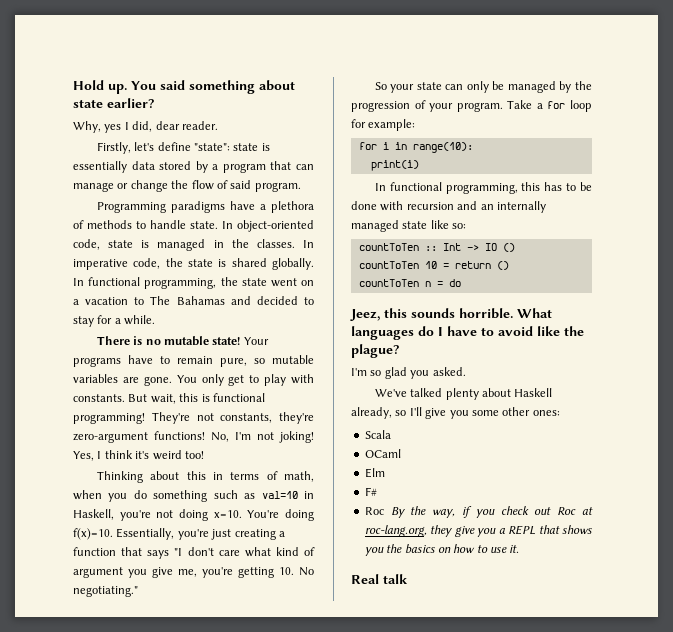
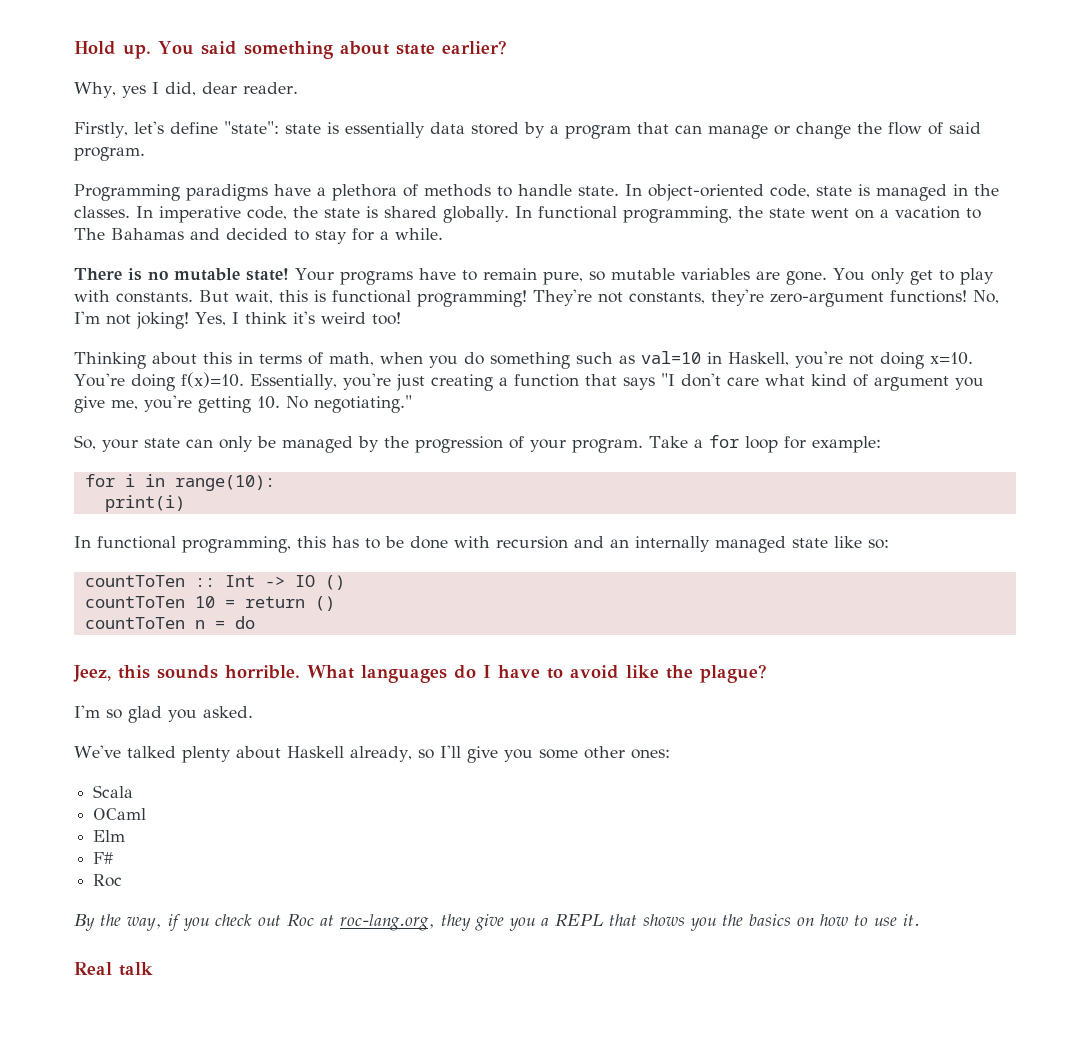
- So your state can only be managed by the progression of your program.
+ So, your state can only be managed by the progression of your program.
  F#
- Roc By the way, if you check out Roc at roc-lang.org, they give you a REPL that shows you the basics on how to use it.
+ Roc
+ By the way, if you check out Roc at roc-lang.org, they give you a REPL that shows you the basics on how to use it.

